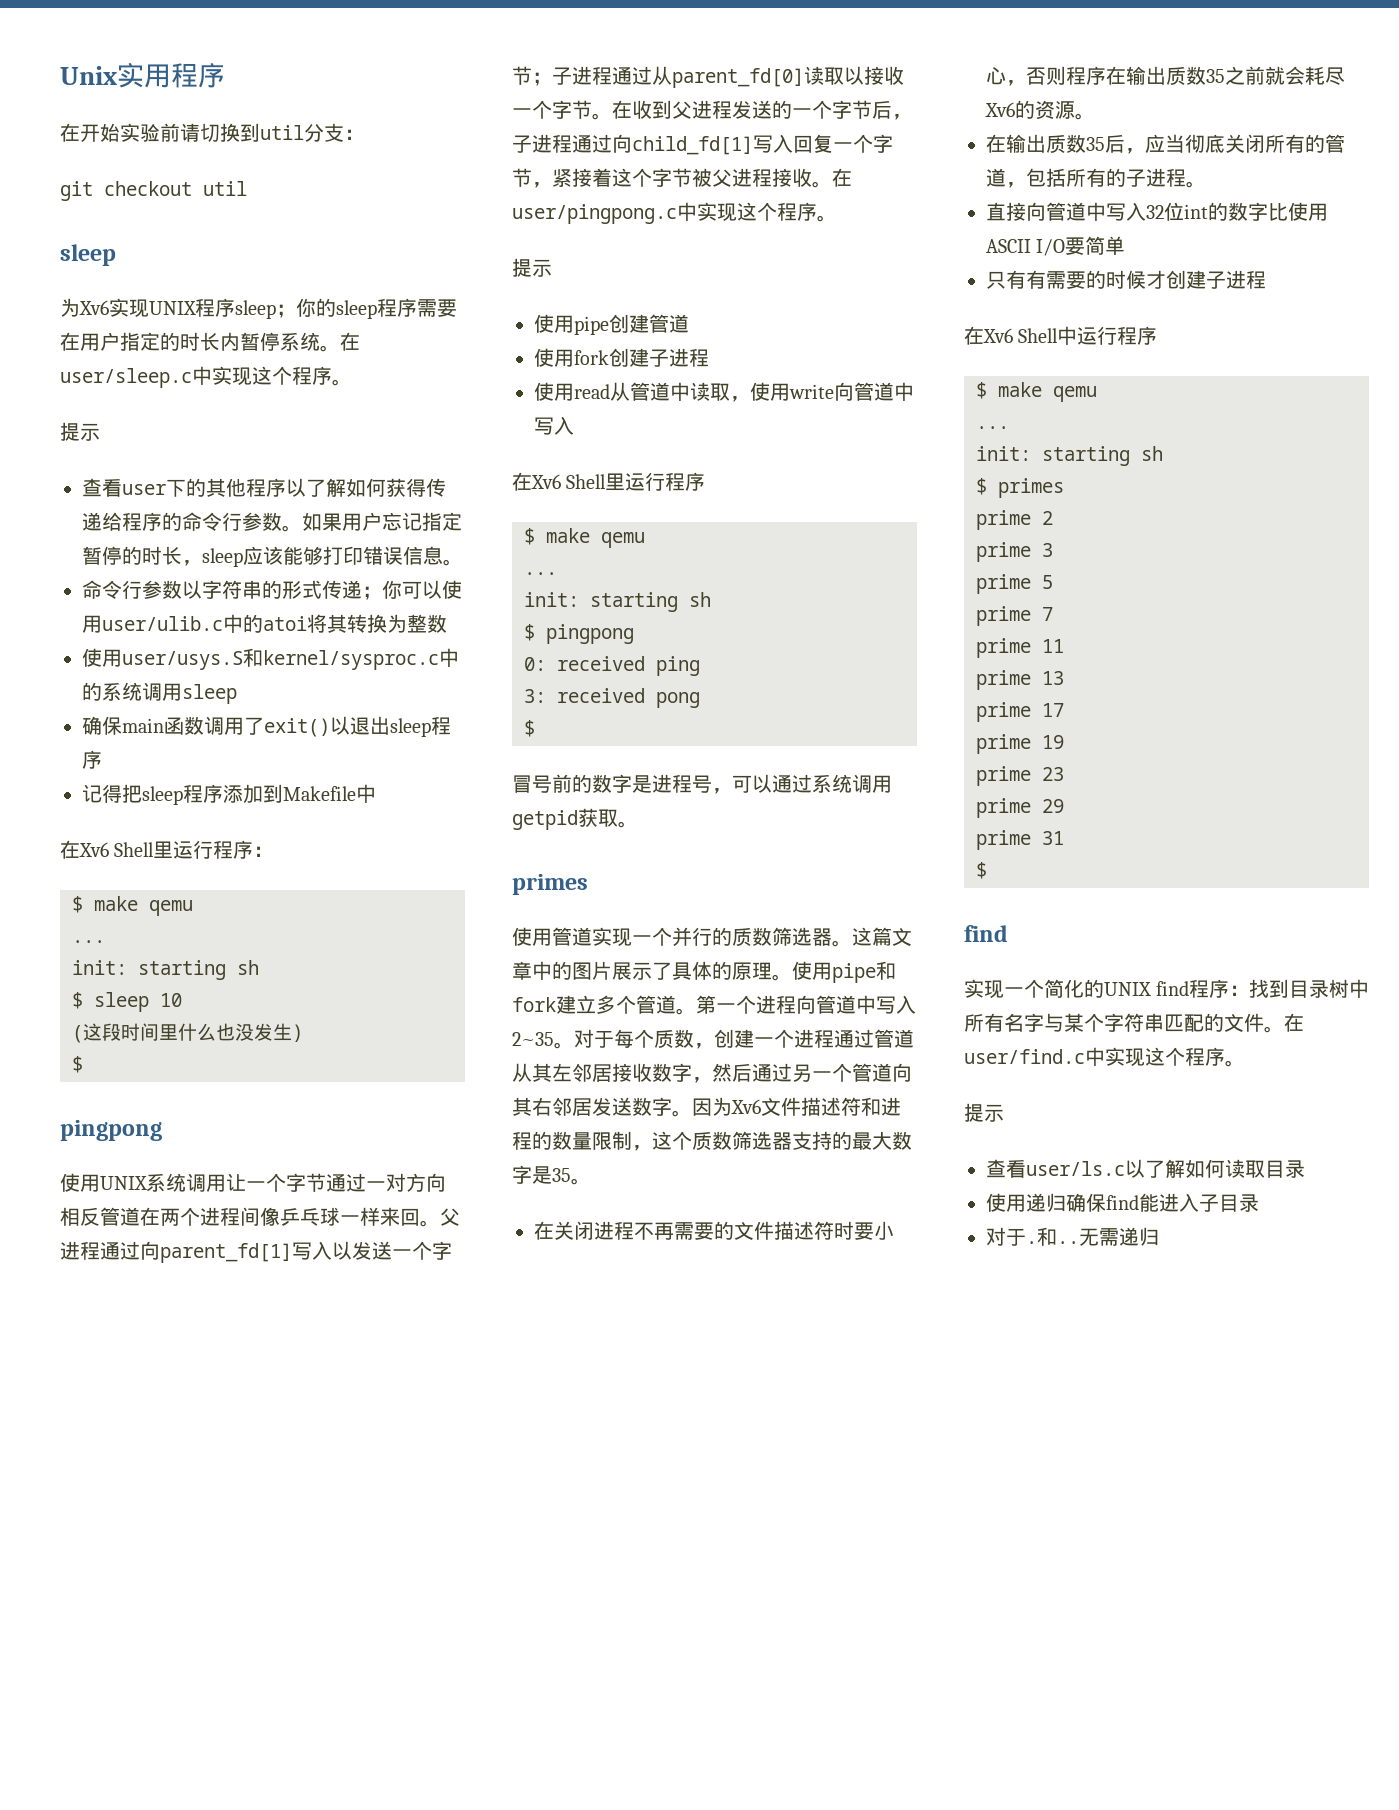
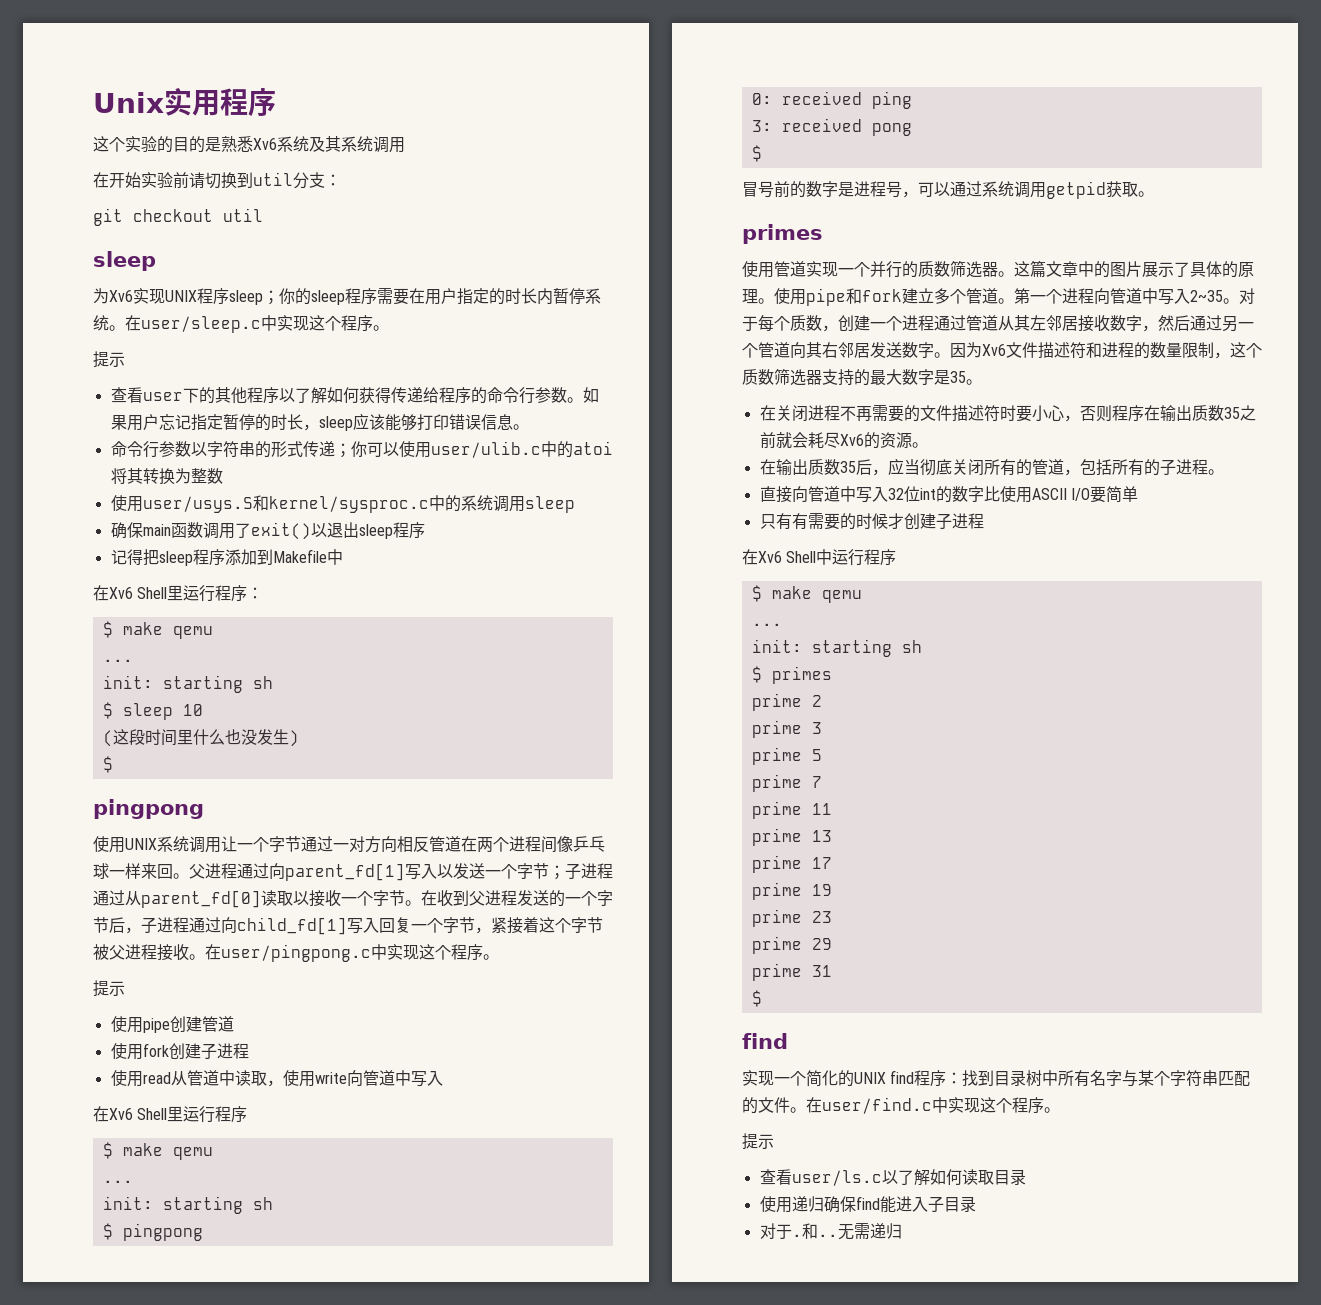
+ 这个实验的目的是熟悉Xv6系统及其系统调用

